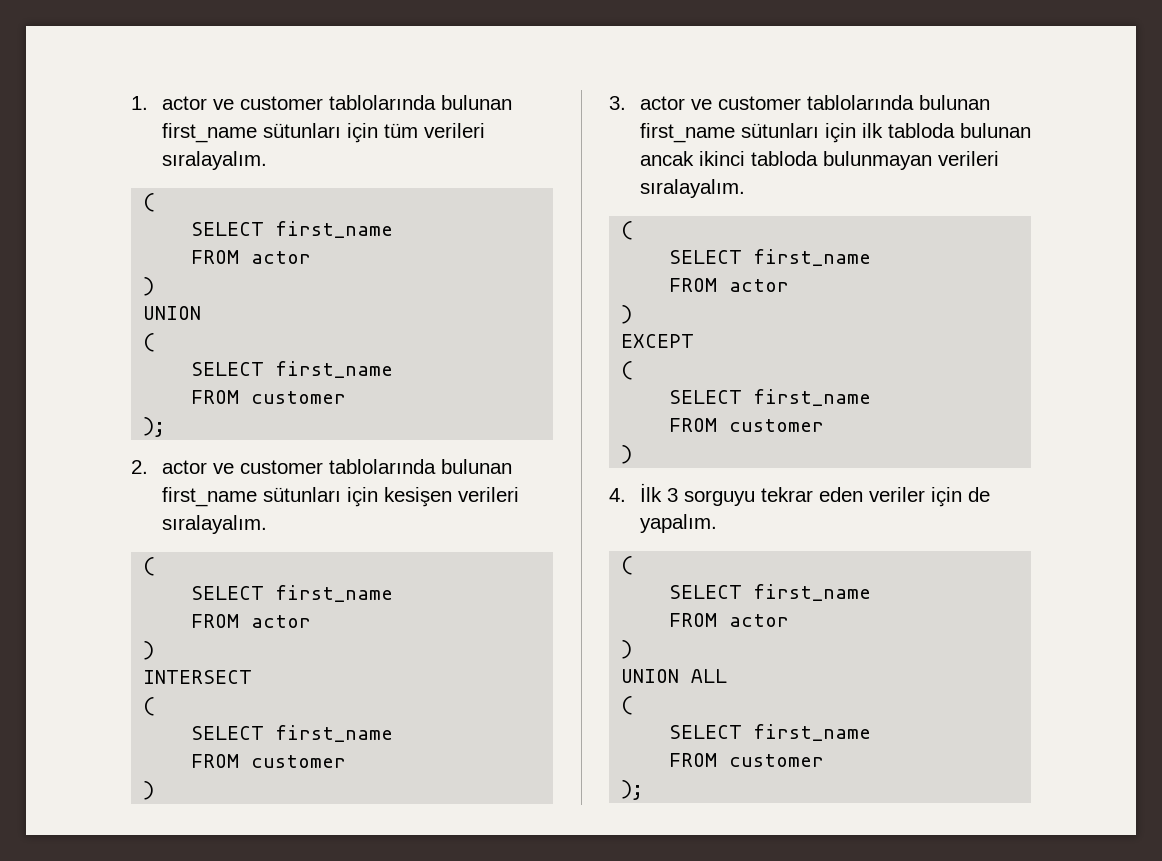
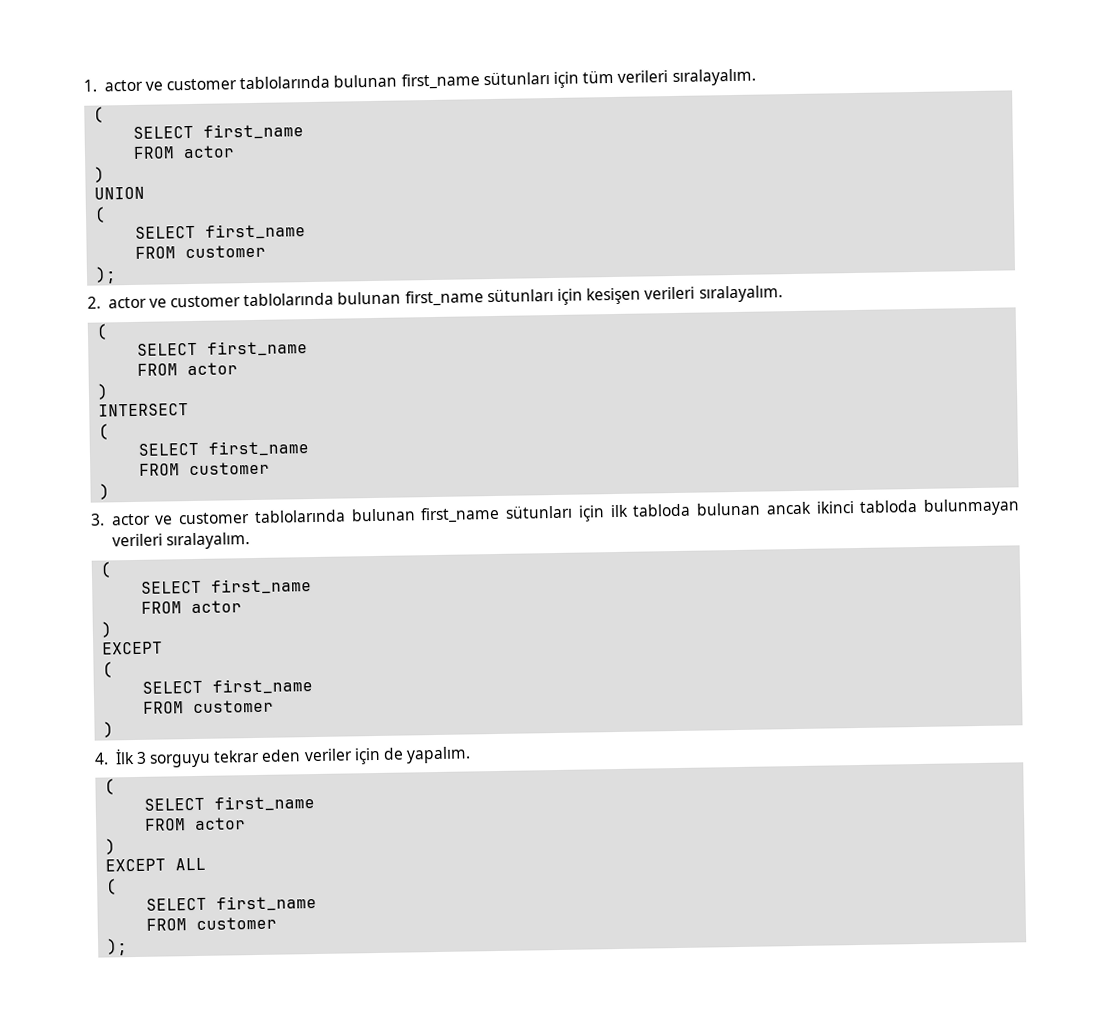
- UNION ALL
+ EXCEPT ALL

